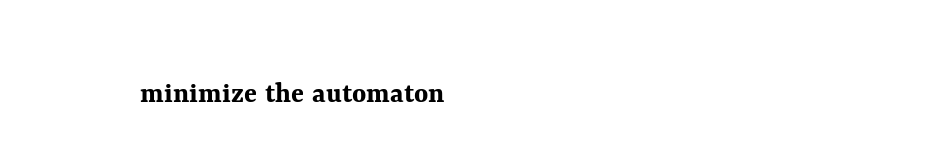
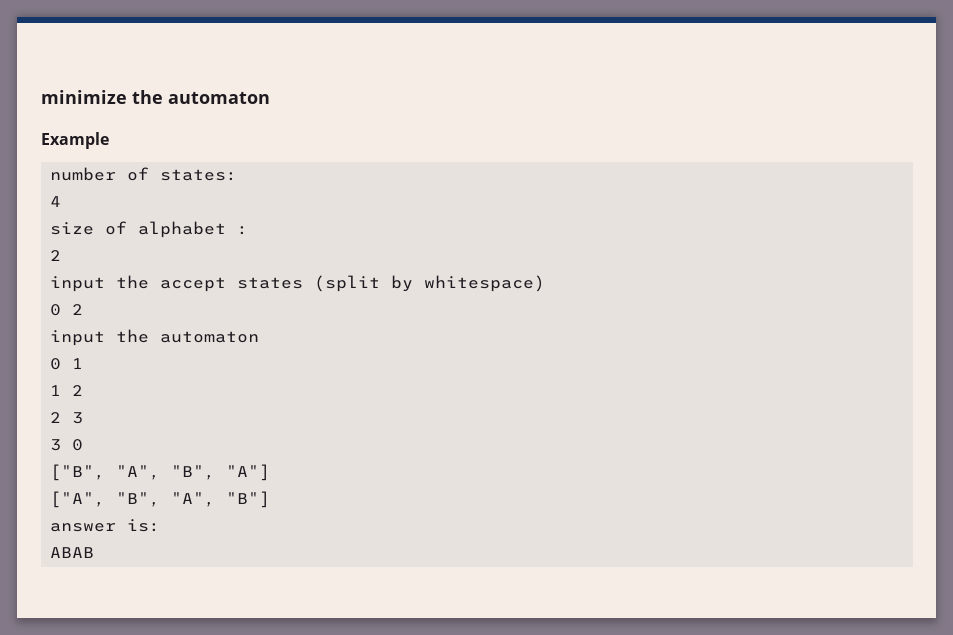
+ Example
+ number of states:
+ 4
+ size of alphabet :
+ 2
+ input the accept states (split by whitespace)
+ 0 2
+ input the automaton
+ 0 1
+ 1 2
+ 2 3
+ 3 0
+ ["B", "A", "B", "A"]
+ ["A", "B", "A", "B"]
+ answer is:
+ ABAB

